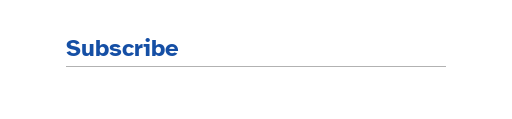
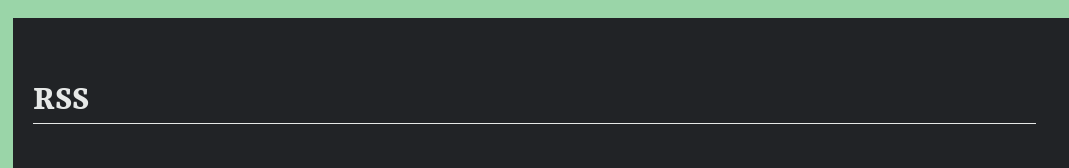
- Subscribe
+ RSS

